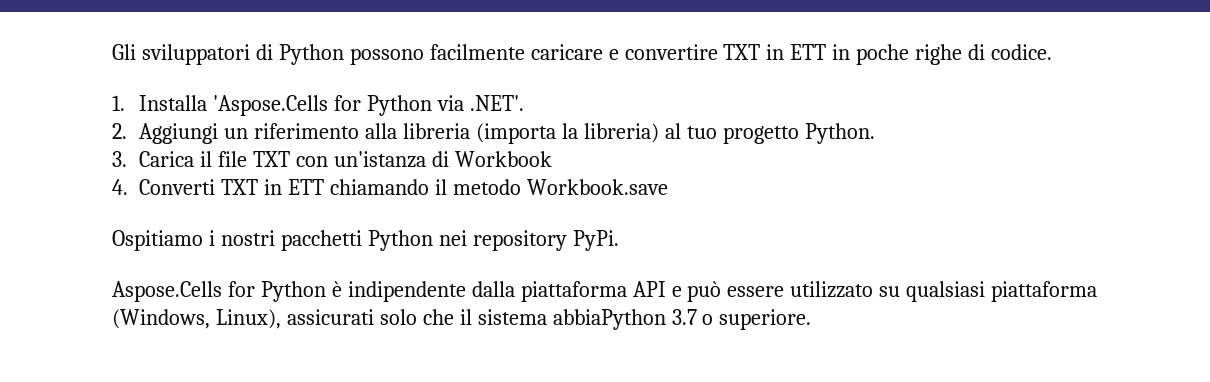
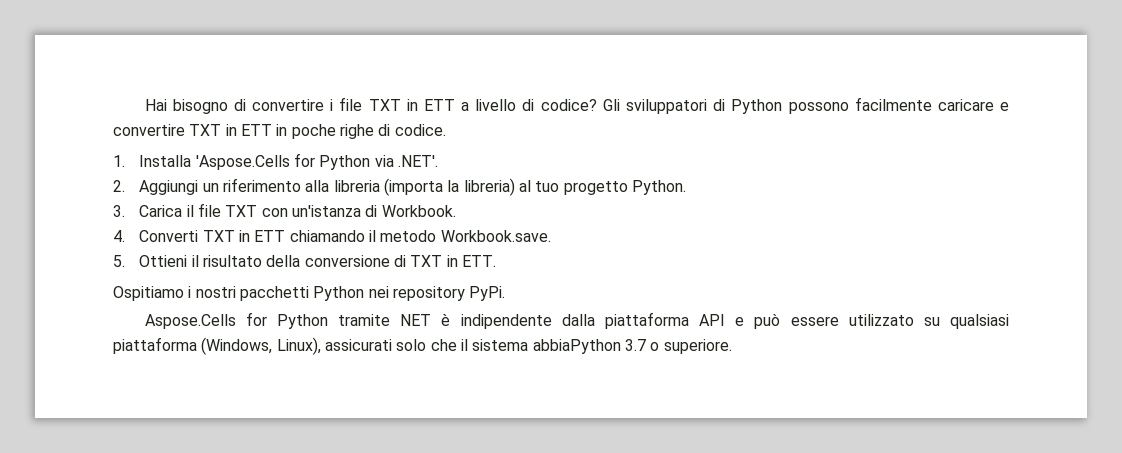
+ Hai bisogno di convertire i file TXT in ETT a livello di codice?
- 3. Carica il file TXT con un'istanza di Workbook
+ 3. Carica il file TXT con un'istanza di Workbook.
- 4. Converti TXT in ETT chiamando il metodo Workbook.save
+ 4. Converti TXT in ETT chiamando il metodo Workbook.save.
+ 5. Ottieni il risultato della conversione di TXT in ETT.
- Aspose.Cells for Python è indipendente dalla piattaforma API e può essere utilizzato su qualsiasi piattaforma (Windows, Linux), assicurati solo che il sistema abbiaPython 3.7 o superiore.
+ Aspose.Cells for Python tramite NET è indipendente dalla piattaforma API e può essere utilizzato su qualsiasi piattaforma (Windows, Linux), assicurati solo che il sistema abbiaPython 3.7 o superiore.

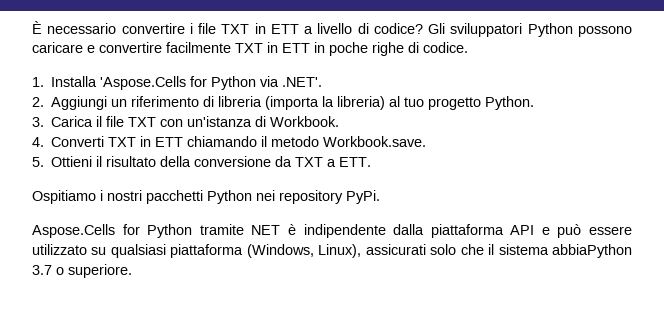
- Hai bisogno di convertire i file TXT in ETT a livello di codice?
+ È necessario convertire i file TXT in ETT a livello di codice?
- Gli sviluppatori di Python possono facilmente caricare e convertire TXT in ETT in poche righe di codice.
+ Gli sviluppatori Python possono caricare e convertire facilmente TXT in ETT in poche righe di codice.
- 2. Aggiungi un riferimento alla libreria (importa la libreria) al tuo progetto Python.
+ 2. Aggiungi un riferimento di libreria (importa la libreria) al tuo progetto Python.
- 5. Ottieni il risultato della conversione di TXT in ETT.
+ 5. Ottieni il risultato della conversione da TXT a ETT.

